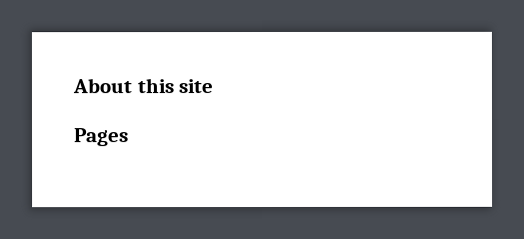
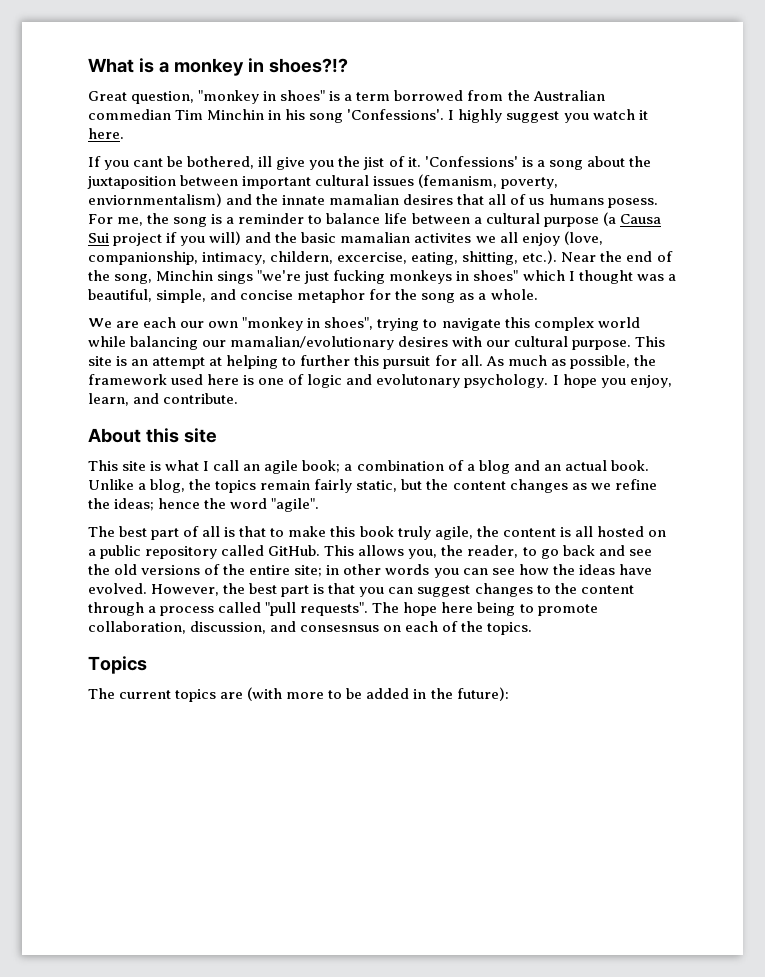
+ What is a monkey in shoes?!?
+ Great question, "monkey in shoes" is a term borrowed from the Australian commedian Tim Minchin in his song 'Confessions'. I highly suggest you watch it here.
+ If you cant be bothered, ill give you the jist of it. 'Confessions' is a song about the juxtaposition between important cultural issues (femanism, poverty, enviornmentalism) and the innate mamalian desires that all of us humans posess. For me, the song is a reminder to balance life between a cultural purpose (a Causa Sui project if you will) and the basic mamalian activites we all enjoy (love, companionship, intimacy, childern, excercise, eating, shitting, etc.). Near the end of the song, Minchin sings "we're just fucking monkeys in shoes" which I thought was a beautiful, simple, and concise metaphor for the song as a whole.
+ We are each our own "monkey in shoes", trying to navigate this complex world while balancing our mamalian/evolutionary desires with our cultural purpose. This site is an attempt at helping to further this pursuit for all. As much as possible, the framework used here is one of logic and evolutonary psychology. I hope you enjoy, learn, and contribute.
  About this site
- Pages
+ This site is what I call an agile book; a combination of a blog and an actual book. Unlike a blog, the topics remain fairly static, but the content changes as we refine the ideas; hence the word "agile".
+ The best part of all is that to make this book truly agile, the content is all hosted on a public repository called GitHub. This allows you, the reader, to go back and see the old versions of the entire site; in other words you can see how the ideas have evolved. However, the best part is that you can suggest changes to the content through a process called "pull requests". The hope here being to promote collaboration, discussion, and consesnsus on each of the topics.
+ Topics
+ The current topics are (with more to be added in the future):

